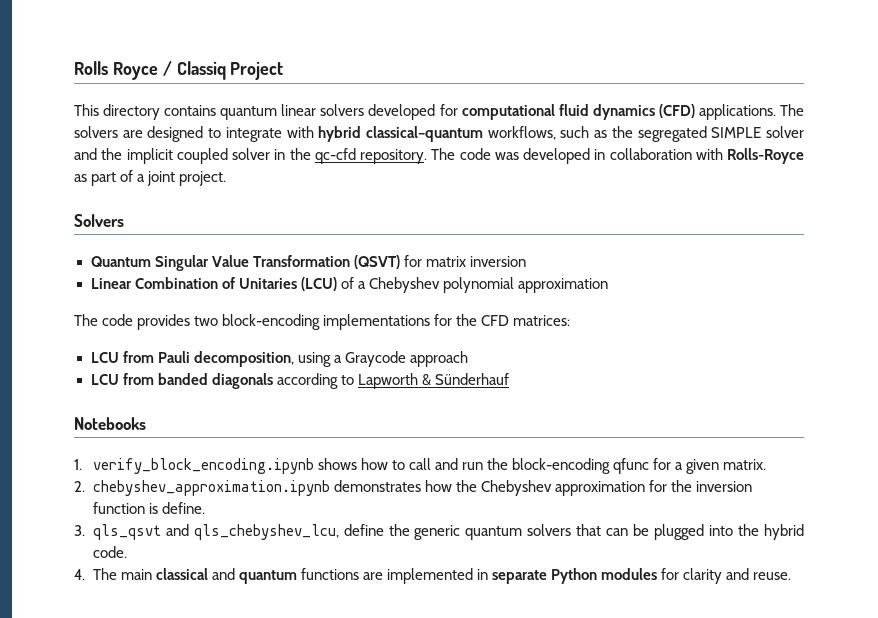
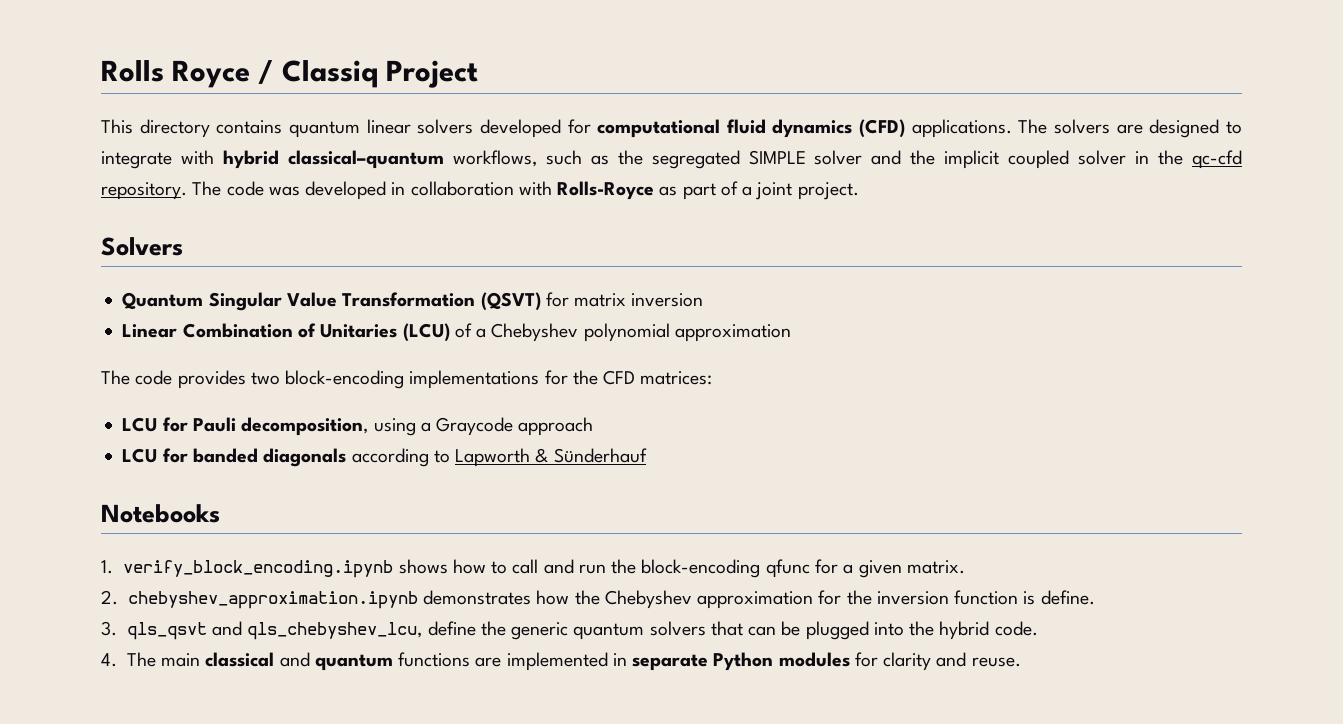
- LCU from Pauli decomposition, using a Graycode approach
+ LCU for Pauli decomposition, using a Graycode approach
- LCU from banded diagonals according to Lapworth & Sünderhauf
+ LCU for banded diagonals according to Lapworth & Sünderhauf

